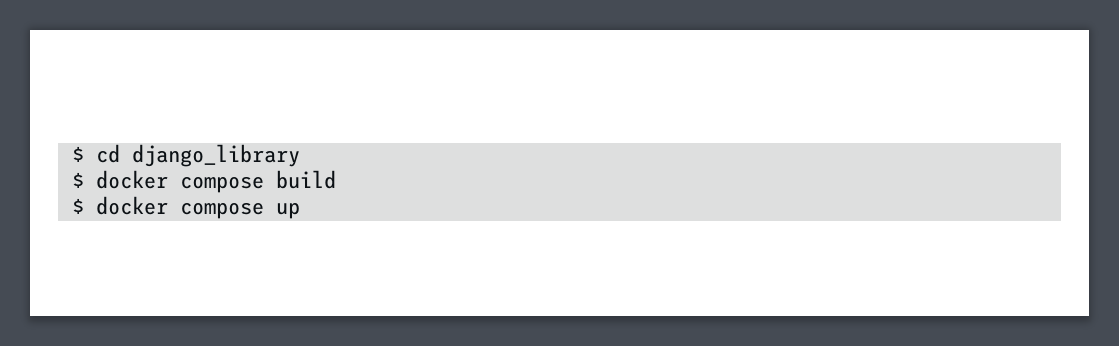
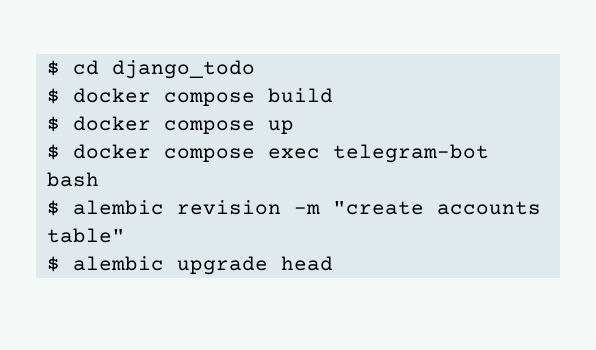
- $ cd django_library
+ $ cd django_todo
+ $ docker compose exec telegram-bot bash
+ $ alembic revision -m "create accounts table"
+ $ alembic upgrade head

